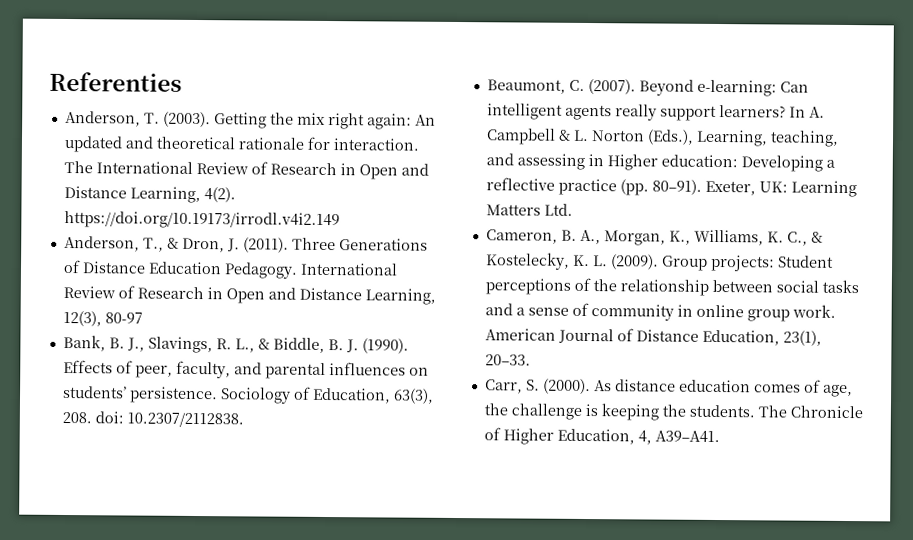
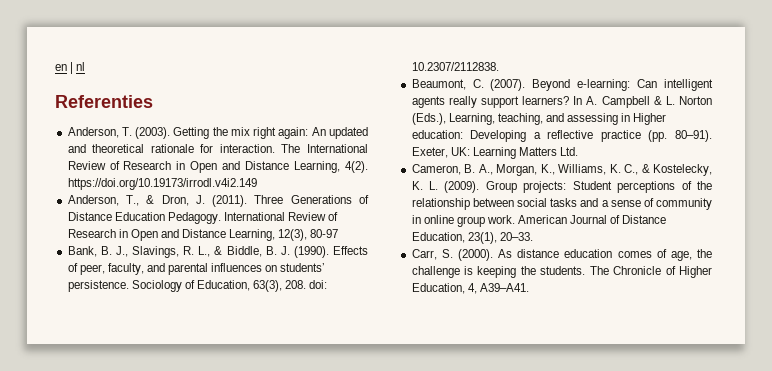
+ en | nl

